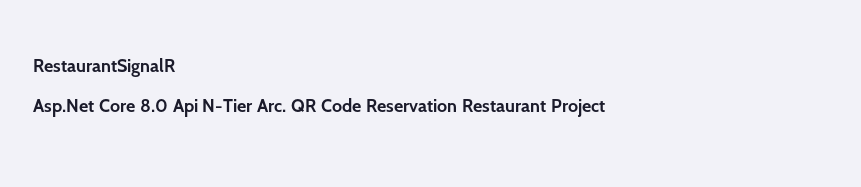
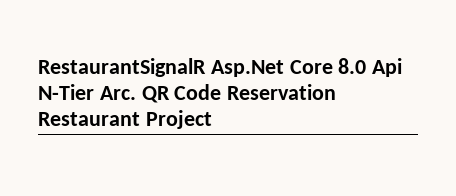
- RestaurantSignalR
- Asp.Net Core 8.0 Api N-Tier Arc. QR Code Reservation Restaurant Project
+ RestaurantSignalR Asp.Net Core 8.0 Api N-Tier Arc. QR Code Reservation Restaurant Project

